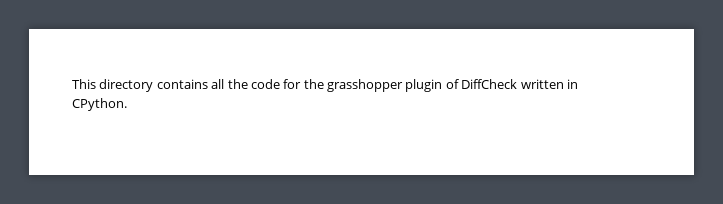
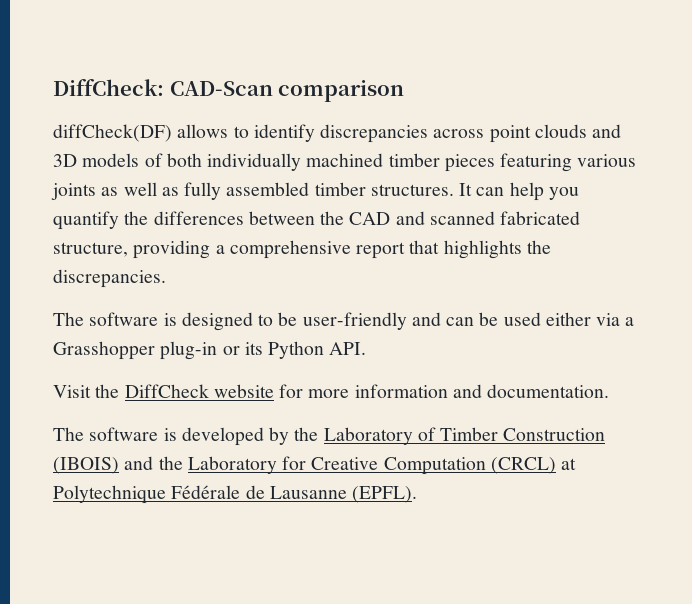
- This directory contains all the code for the grasshopper plugin of DiffCheck written in CPython.
+ DiffCheck: CAD-Scan comparison
+ diffCheck(DF) allows to identify discrepancies across point clouds and 3D models of both individually machined timber pieces featuring various joints as well as fully assembled timber structures. It can help you quantify the differences between the CAD and scanned fabricated structure, providing a comprehensive report that highlights the discrepancies.
+ The software is designed to be user-friendly and can be used either via a Grasshopper plug-in or its Python API.
+ Visit the DiffCheck website for more information and documentation.
+ The software is developed by the Laboratory of Timber Construction (IBOIS) and the Laboratory for Creative Computation (CRCL) at Polytechnique Fédérale de Lausanne (EPFL).

